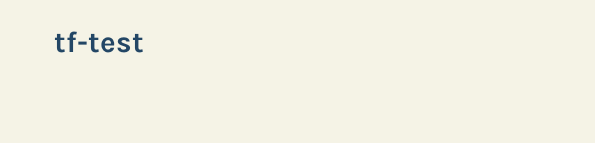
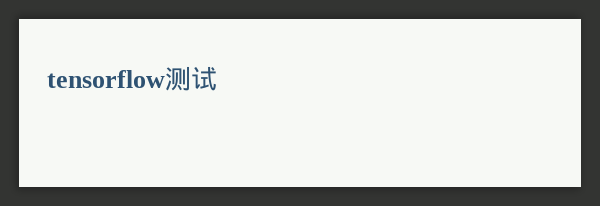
- tf-test
+ tensorflow测试

